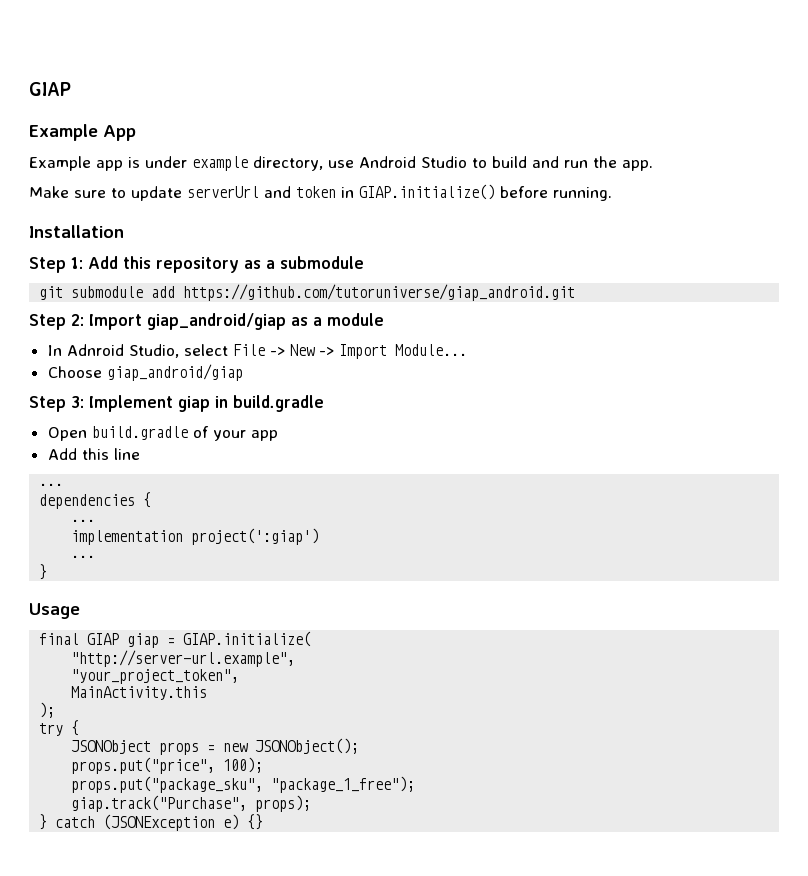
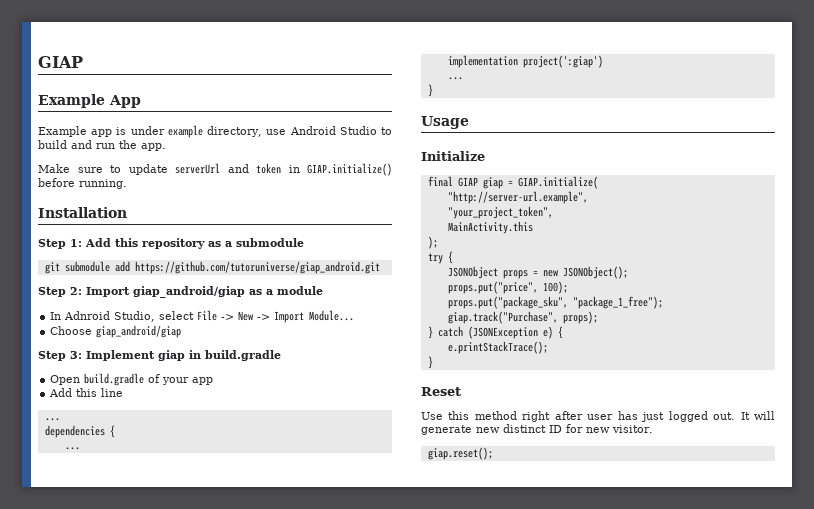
+ Initialize
- } catch (JSONException e) {}
+ } catch (JSONException e) {
+ e.printStackTrace();
+ }
+ Reset
+ Use this method right after user has just logged out. It will generate new distinct ID for new visitor.
+ giap.reset();

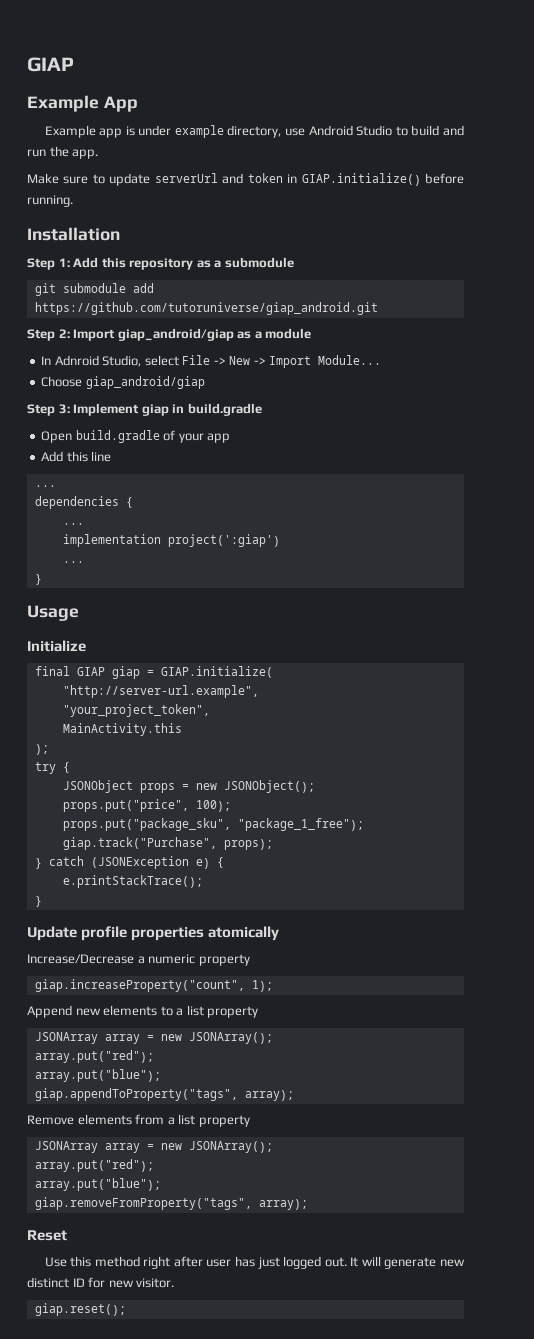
+ Update profile properties atomically
+ Increase/Decrease a numeric property
+ giap.increaseProperty("count", 1);
+ Append new elements to a list property
+ JSONArray array = new JSONArray();
+ array.put("red");
+ array.put("blue");
+ giap.appendToProperty("tags", array);
+ Remove elements from a list property
+ JSONArray array = new JSONArray();
+ array.put("red");
+ array.put("blue");
+ giap.removeFromProperty("tags", array);

